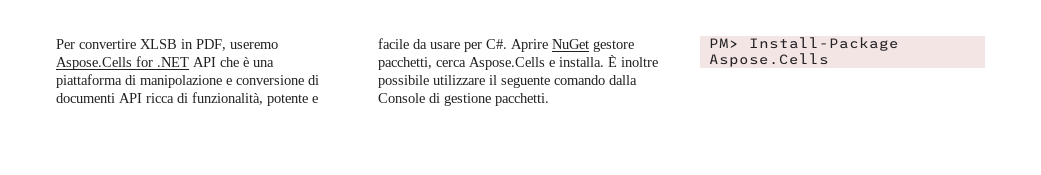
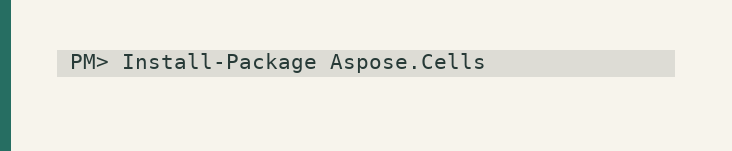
- Per convertire XLSB in PDF, useremo Aspose.Cells for .NET API che è una piattaforma di manipolazione e conversione di documenti API ricca di funzionalità, potente e facile da usare per C#. Aprire NuGet gestore pacchetti, cerca Aspose.Cells e installa. È inoltre possibile utilizzare il seguente comando dalla Console di gestione pacchetti.

